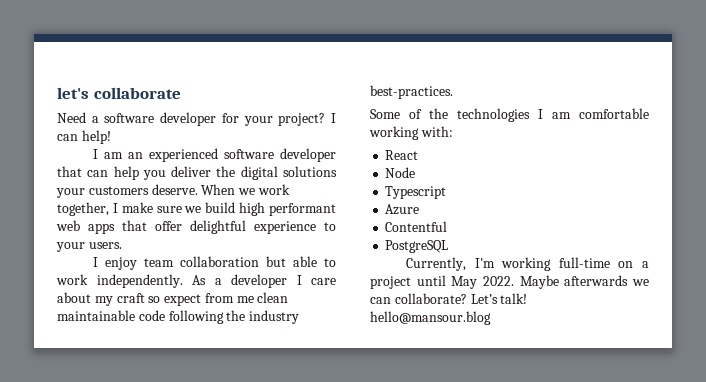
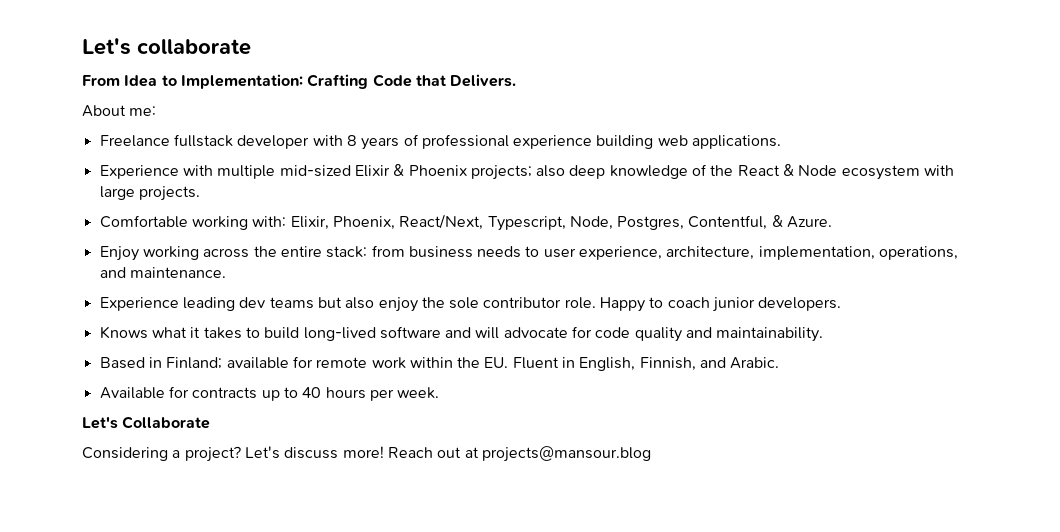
- let's collaborate
+ Let's collaborate
- Need a software developer for your project? I can help!
- I am an experienced software developer that can help you deliver the digital solutions your customers deserve. When we work together, I make sure we build high performant web apps that offer delightful experience to your users.
- I enjoy team collaboration but able to work independently. As a developer I care about my craft so expect from me clean maintainable code following the industry best-practices.
- Some of the technologies I am comfortable working with:
- React
- Node
- Typescript
- Azure
- Contentful
- PostgreSQL
- Currently, I'm working full-time on a project until May 2022. Maybe afterwards we can collaborate? Let’s talk! hello@mansour.blog
+ From Idea to Implementation: Crafting Code that Delivers.
+ About me:
+ Freelance fullstack developer with 8 years of professional experience building web applications.
+ Experience with multiple mid-sized Elixir & Phoenix projects; also deep knowledge of the React & Node ecosystem with large projects.
+ Comfortable working with: Elixir, Phoenix, React/Next, Typescript, Node, Postgres, Contentful, & Azure.
+ Enjoy working across the entire stack: from business needs to user experience, architecture, implementation, operations, and maintenance.
+ Experience leading dev teams but also enjoy the sole contributor role. Happy to coach junior developers.
+ Knows what it takes to build long-lived software and will advocate for code quality and maintainability.
+ Based in Finland; available for remote work within the EU. Fluent in English, Finnish, and Arabic.
+ Available for contracts up to 40 hours per week.
+ Let's Collaborate
+ Considering a project? Let's discuss more! Reach out at projects@mansour.blog

